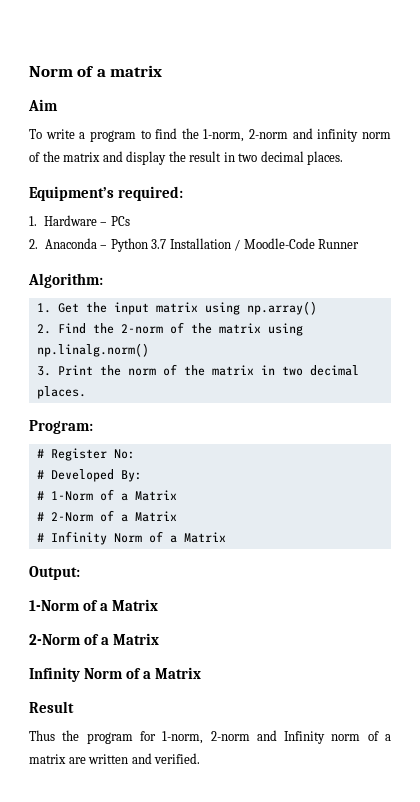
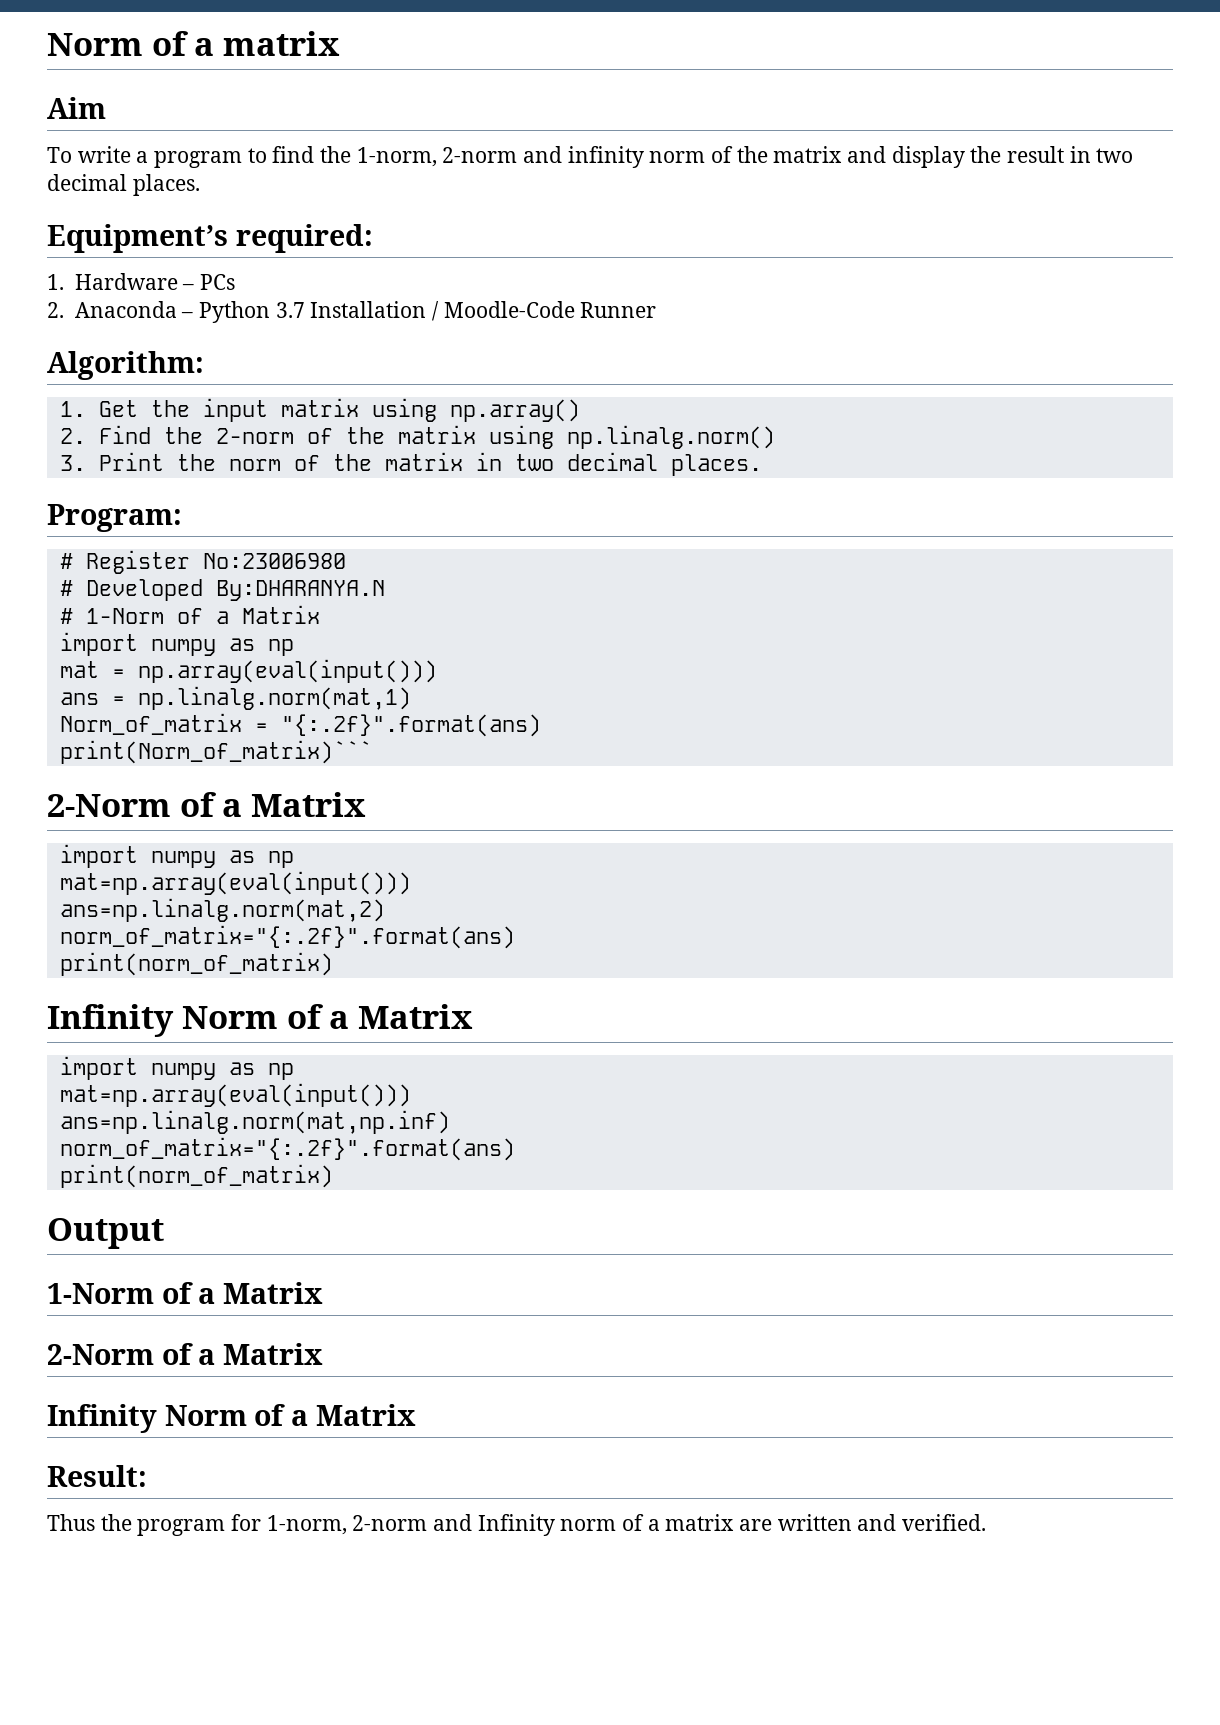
- # Register No:
+ # Register No:23006980
- # Developed By:
+ # Developed By:DHARANYA.N
  # 1-Norm of a Matrix
- # 2-Norm of a Matrix
- # Infinity Norm of a Matrix
- Output:
+ import numpy as np
+ mat = np.array(eval(input()))
+ ans = np.linalg.norm(mat,1)
+ Norm_of_matrix = "{:.2f}".format(ans)
+ print(Norm_of_matrix)```
+ 2-Norm of a Matrix
+ import numpy as np
+ mat=np.array(eval(input()))
+ ans=np.linalg.norm(mat,2)
+ norm_of_matrix="{:.2f}".format(ans)
+ print(norm_of_matrix)
+ Infinity Norm of a Matrix
+ import numpy as np
+ mat=np.array(eval(input()))
+ ans=np.linalg.norm(mat,np.inf)
+ norm_of_matrix="{:.2f}".format(ans)
+ print(norm_of_matrix)
+ Output
- Result
+ Result:

